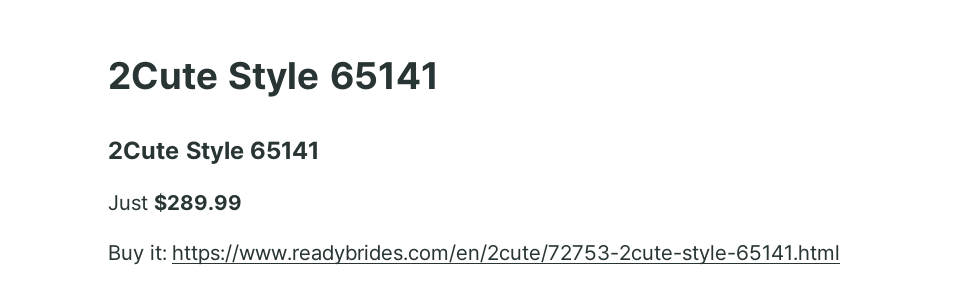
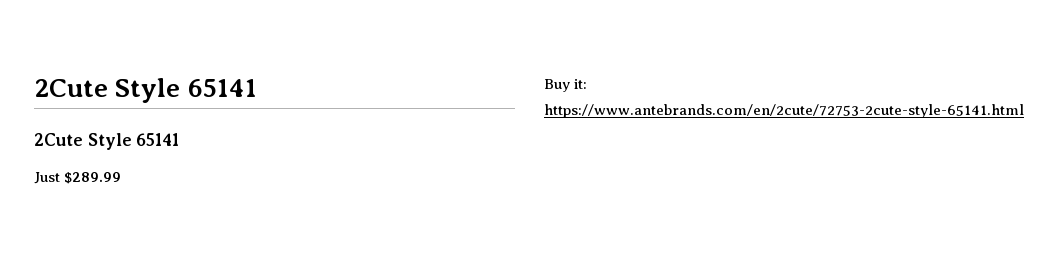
- Buy it: https://www.readybrides.com/en/2cute/72753-2cute-style-65141.html
+ Buy it: https://www.antebrands.com/en/2cute/72753-2cute-style-65141.html

